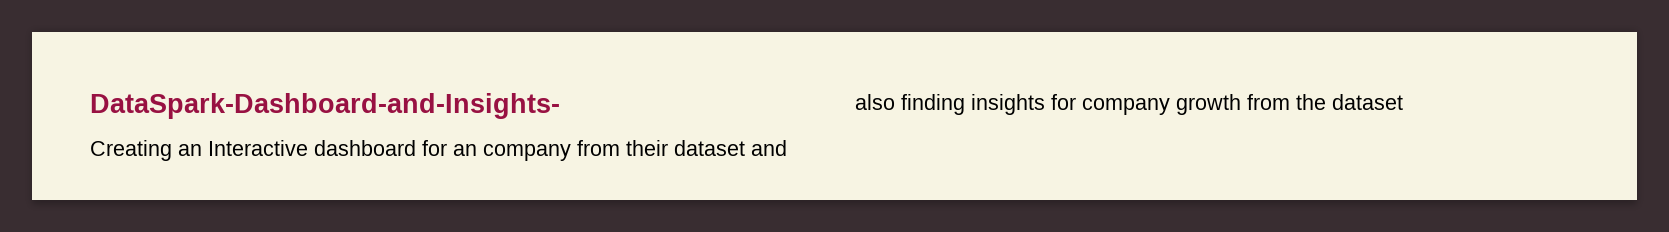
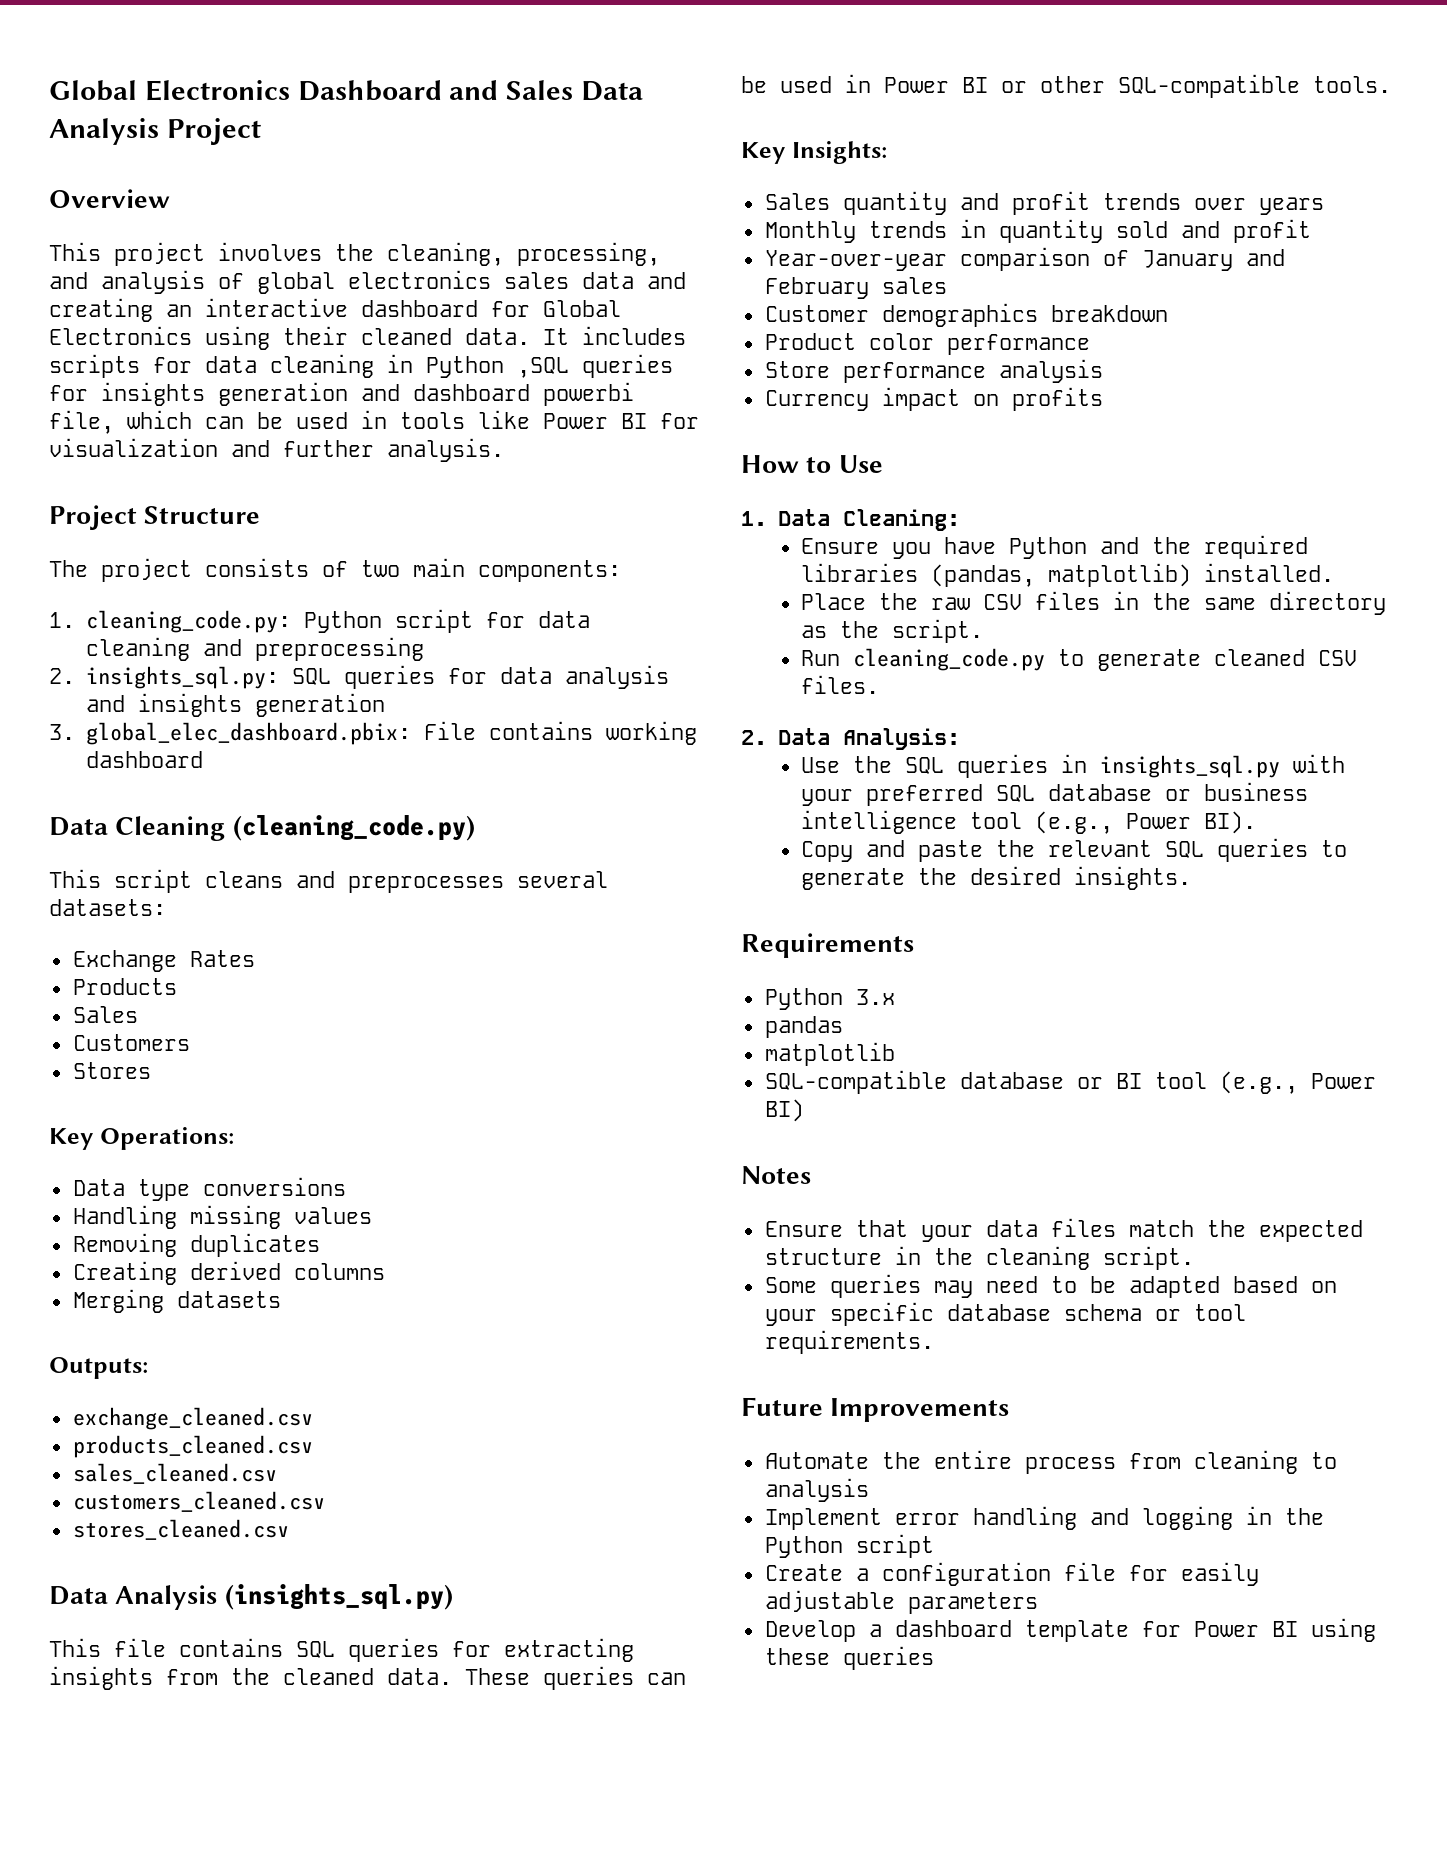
- DataSpark-Dashboard-and-Insights-
- Creating an Interactive dashboard for an company from their dataset and also finding insights for company growth from the dataset
+ Global Electronics Dashboard and Sales Data Analysis Project
+ Overview
+ This project involves the cleaning, processing, and analysis of global electronics sales data and creating an interactive dashboard for Global Electronics using their cleaned data. It includes scripts for data cleaning in Python ,SQL queries for insights generation and dashboard powerbi file, which can be used in tools like Power BI for visualization and further analysis.
+ Project Structure
+ The project consists of two main components:
+ 1. cleaning_code.py: Python script for data cleaning and preprocessing
+ 2. insights_sql.py: SQL queries for data analysis and insights generation
+ 3. global_elec_dashboard.pbix: File contains working dashboard
+ Data Cleaning (cleaning_code.py)
+ This script cleans and preprocesses several datasets:
+ Exchange Rates
+ Products
+ Sales
+ Customers
+ Stores
+ Key Operations:
+ Data type conversions
+ Handling missing values
+ Removing duplicates
+ Creating derived columns
+ Merging datasets
+ Outputs:
+ exchange_cleaned.csv
+ products_cleaned.csv
+ sales_cleaned.csv
+ customers_cleaned.csv
+ stores_cleaned.csv
+ Data Analysis (insights_sql.py)
+ This file contains SQL queries for extracting insights from the cleaned data. These queries can be used in Power BI or other SQL-compatible tools.
+ Key Insights:
+ Sales quantity and profit trends over years
+ Monthly trends in quantity sold and profit
+ Year-over-year comparison of January and February sales
+ Customer demographics breakdown
+ Product color performance
+ Store performance analysis
+ Currency impact on profits
+ How to Use
+ 1. Data Cleaning:
+ Ensure you have Python and the required libraries (pandas, matplotlib) installed.
+ Place the raw CSV files in the same directory as the script.
+ Run cleaning_code.py to generate cleaned CSV files.
+ 2. Data Analysis:
+ Use the SQL queries in insights_sql.py with your preferred SQL database or business intelligence tool (e.g., Power BI).
+ Copy and paste the relevant SQL queries to generate the desired insights.
+ Requirements
+ Python 3.x
+ pandas
+ matplotlib
+ SQL-compatible database or BI tool (e.g., Power BI)
+ Notes
+ Ensure that your data files match the expected structure in the cleaning script.
+ Some queries may need to be adapted based on your specific database schema or tool requirements.
+ Future Improvements
+ Automate the entire process from cleaning to analysis
+ Implement error handling and logging in the Python script
+ Create a configuration file for easily adjustable parameters
+ Develop a dashboard template for Power BI using these queries

